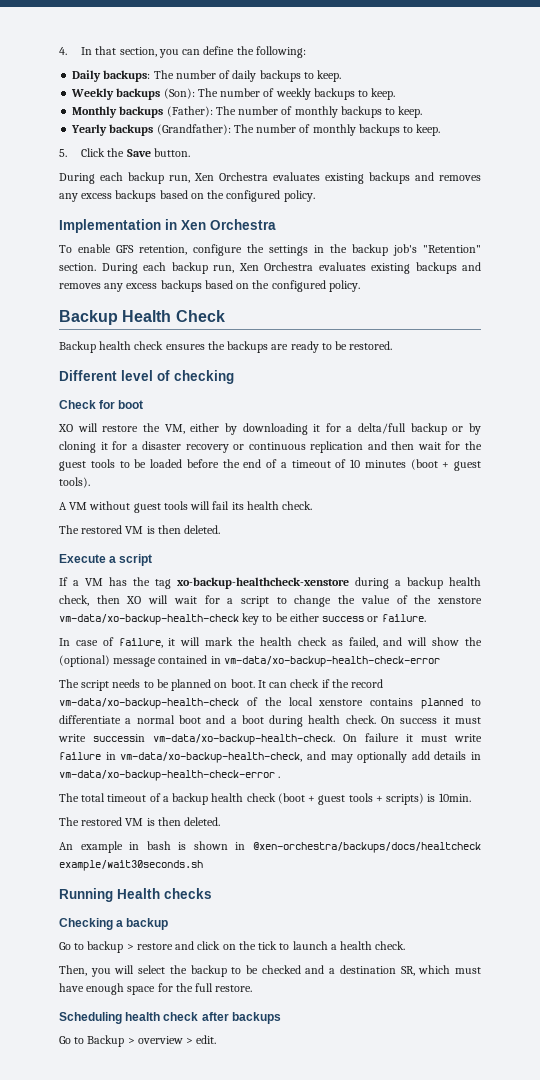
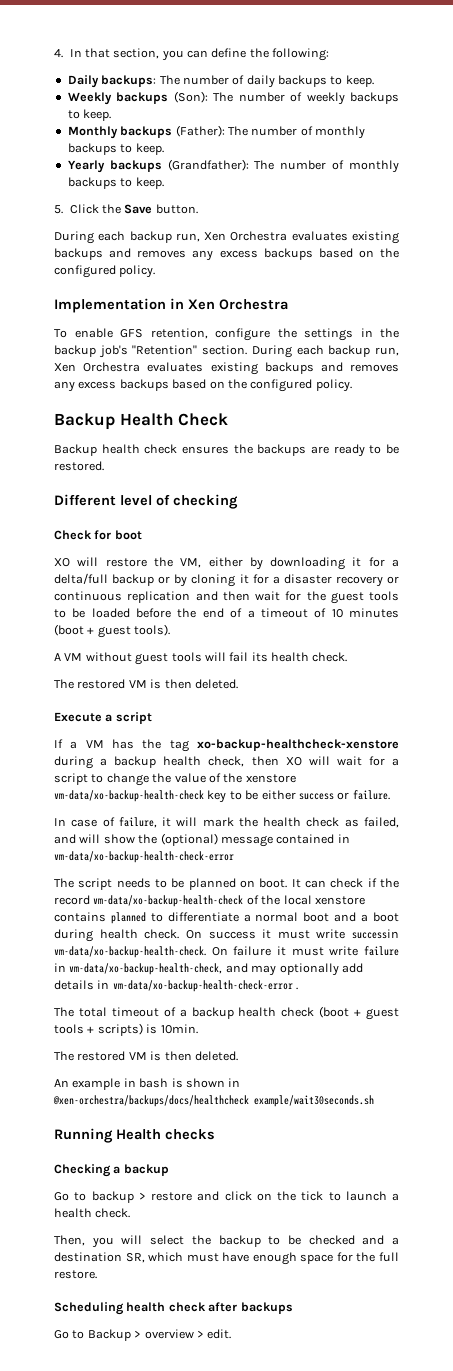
- An example in bash is shown in @xen-orchestra/backups/docs/healtcheck example/wait30seconds.sh
+ An example in bash is shown in @xen-orchestra/backups/docs/healthcheck example/wait30seconds.sh

